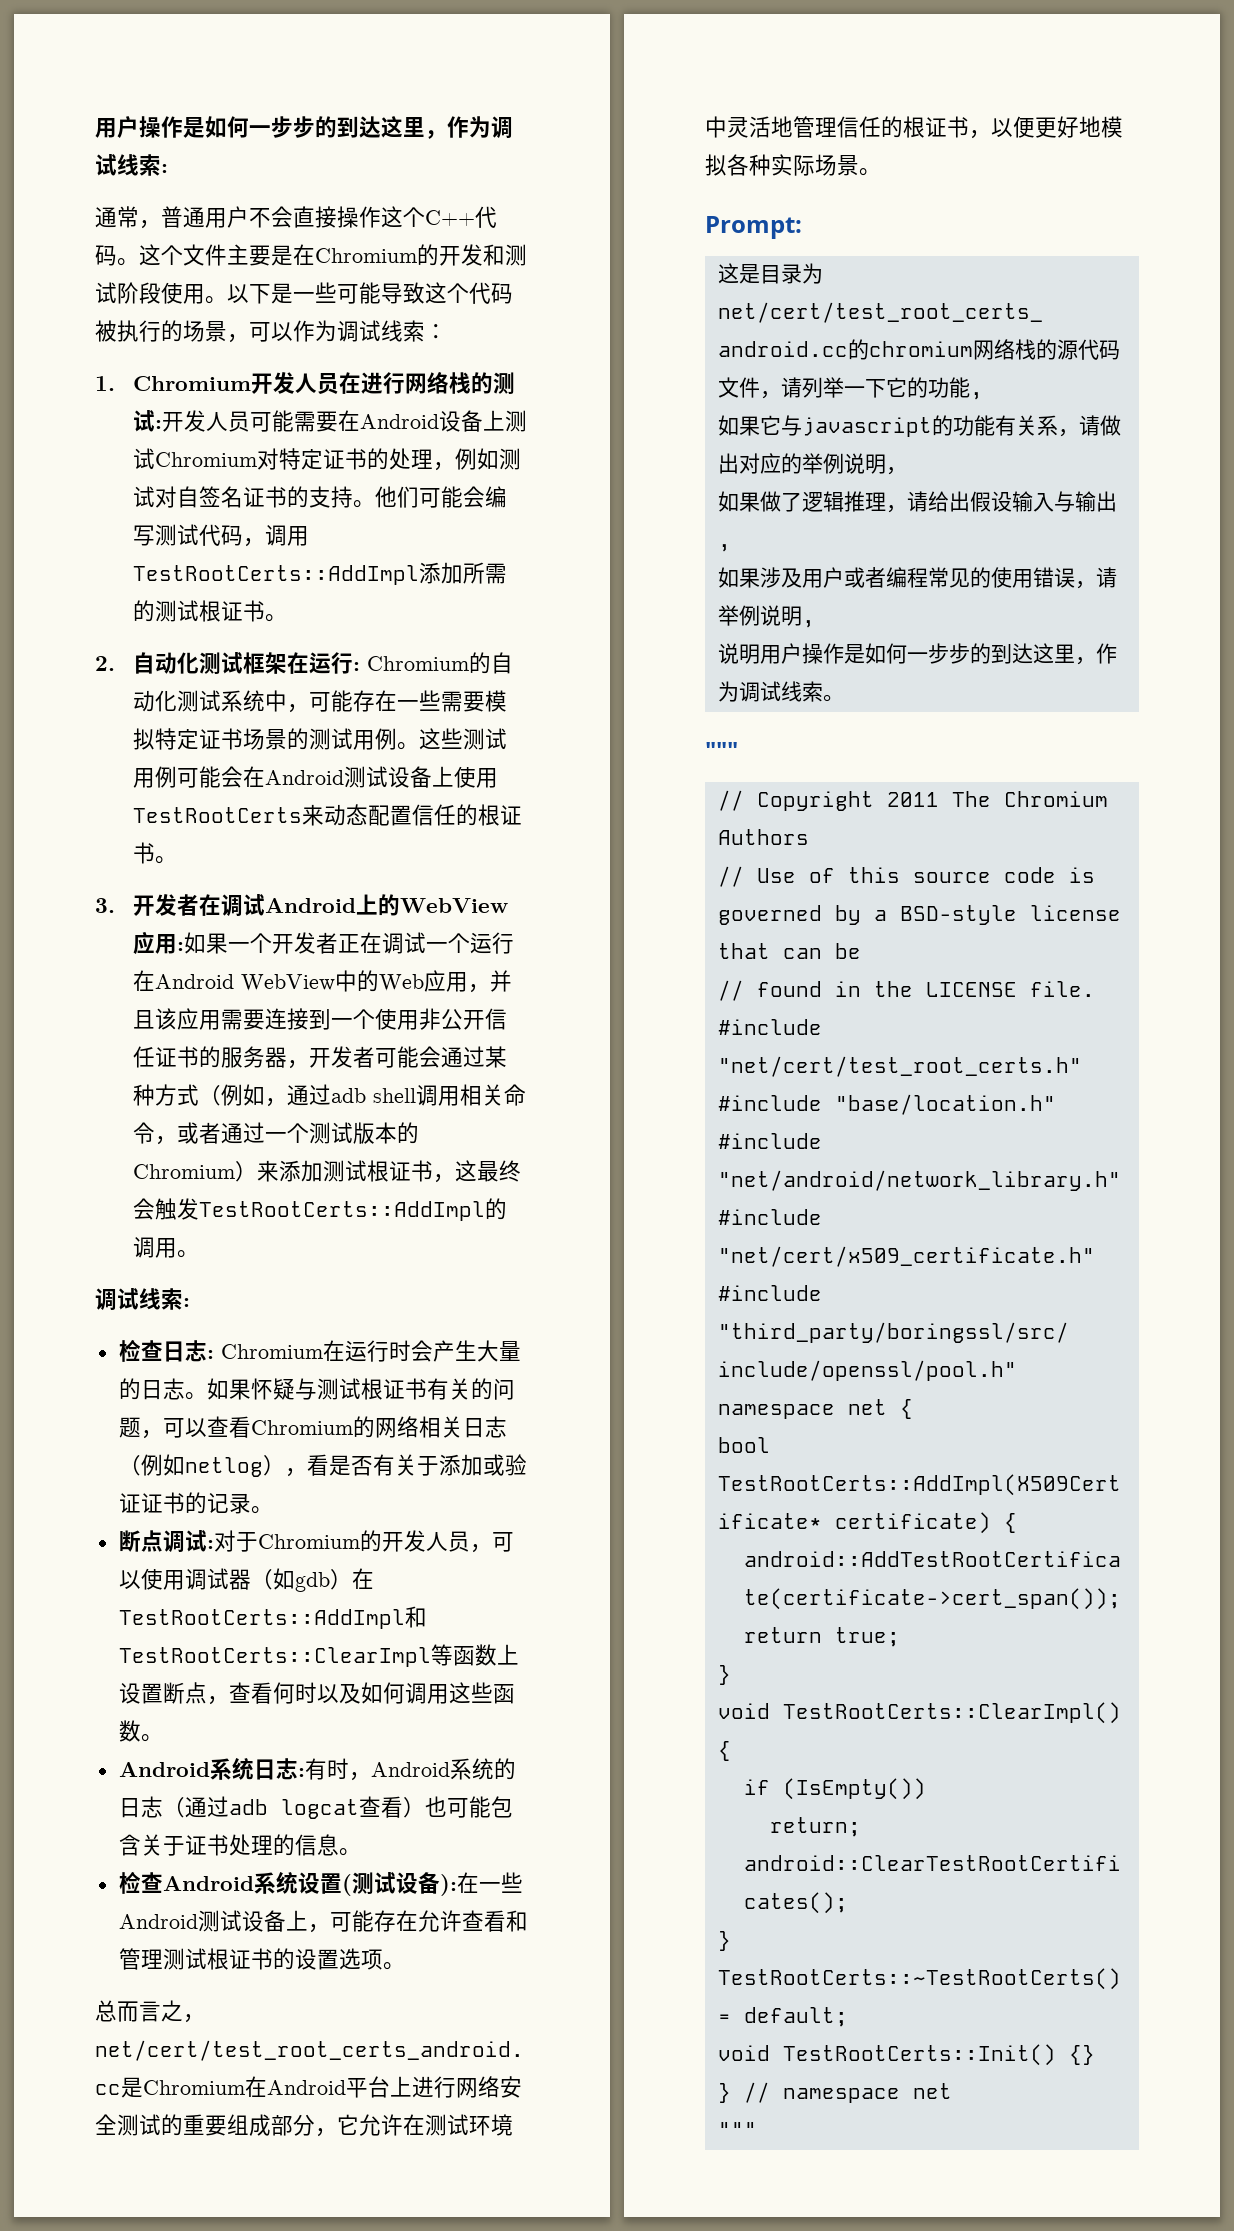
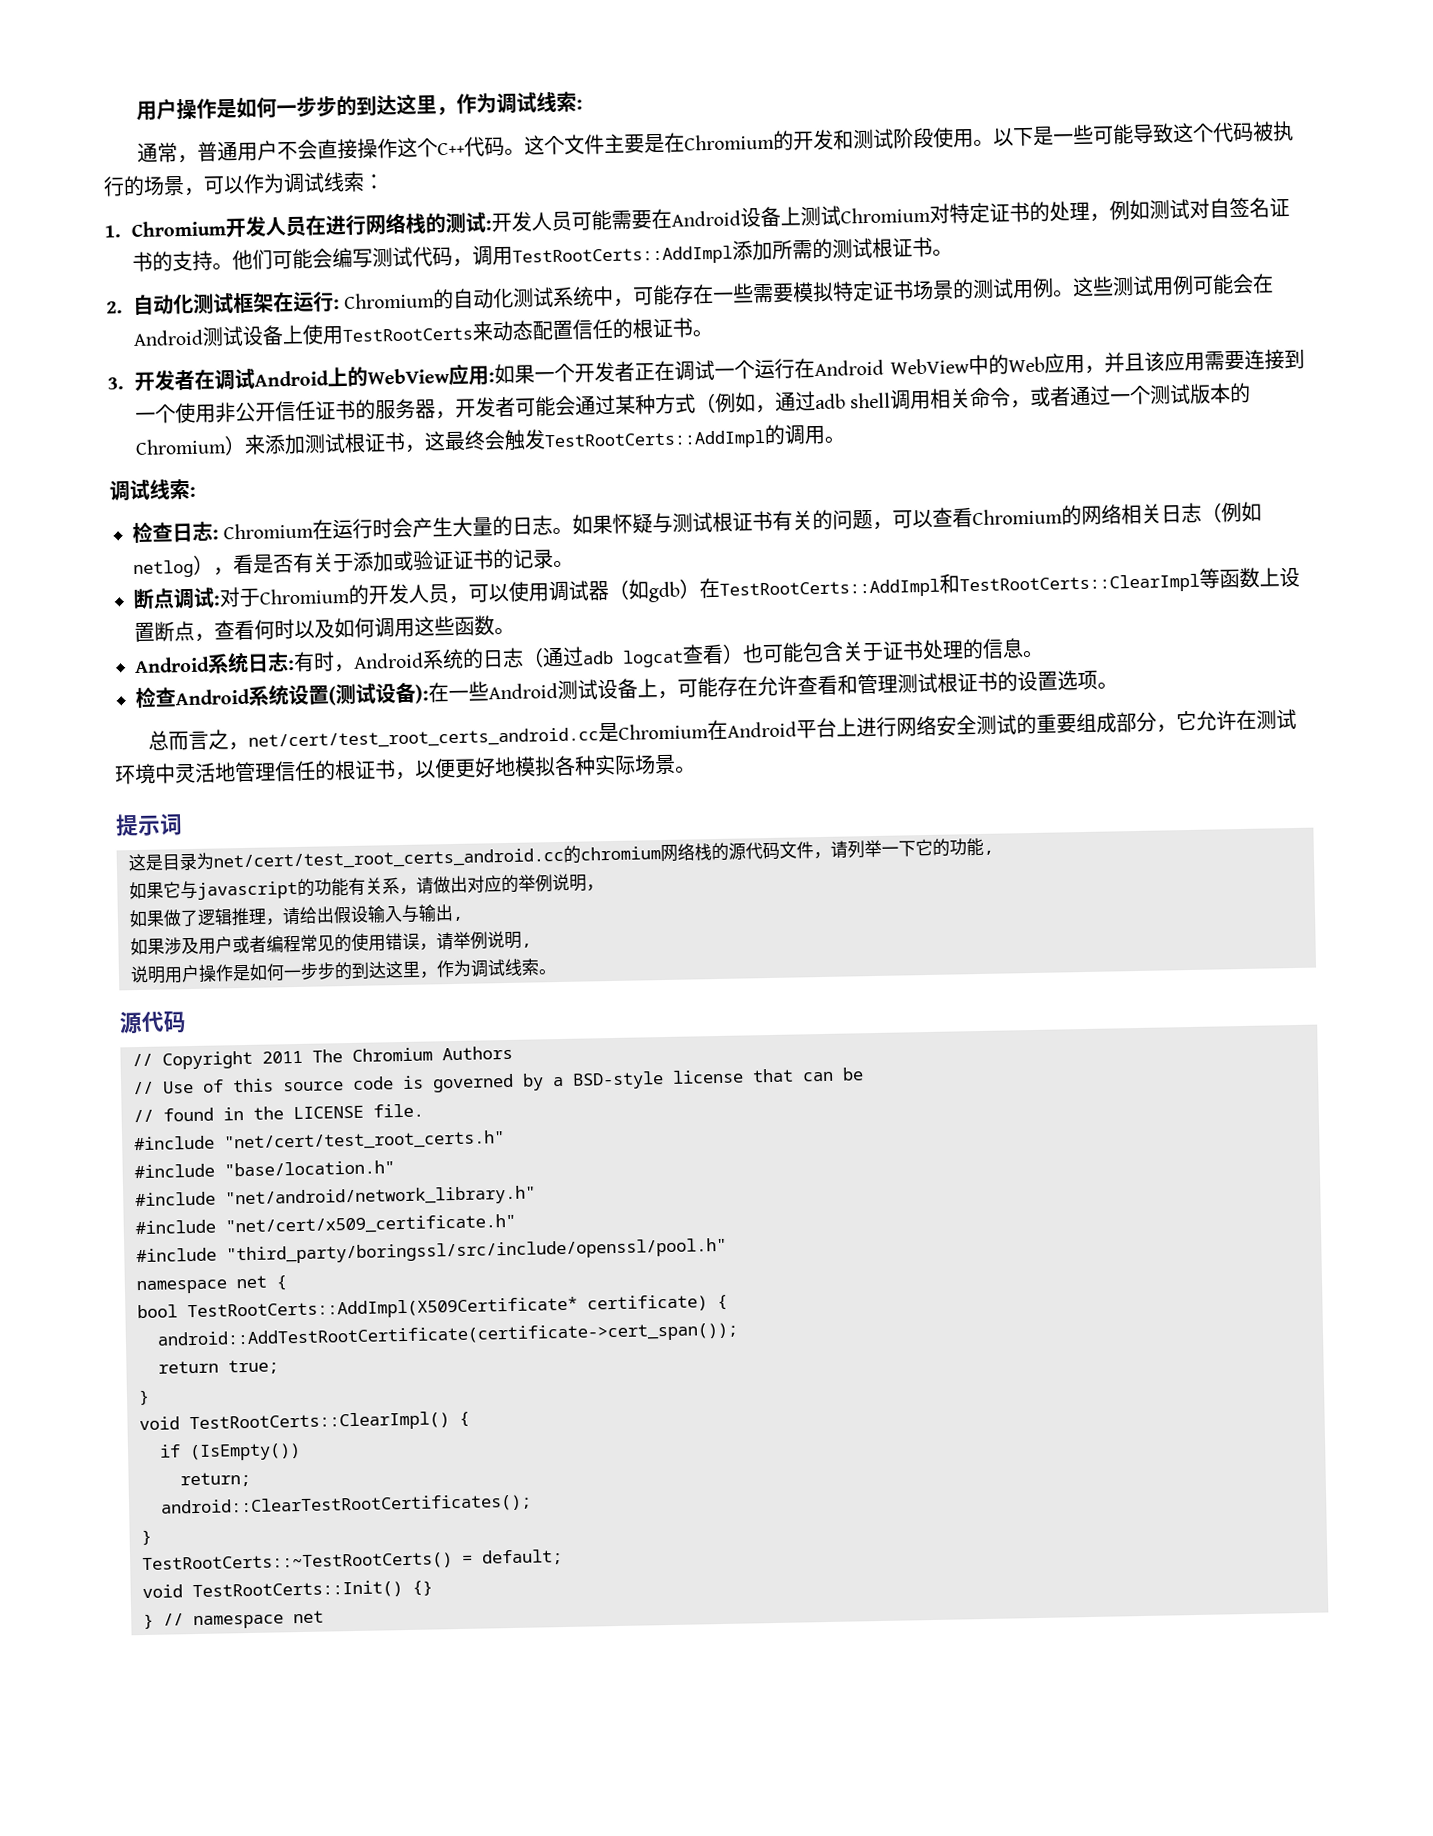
- Prompt:
+ 提示词
  说明用户操作是如何一步步的到达这里，作为调试线索。
- """
+ 源代码
  } // namespace net
- """

